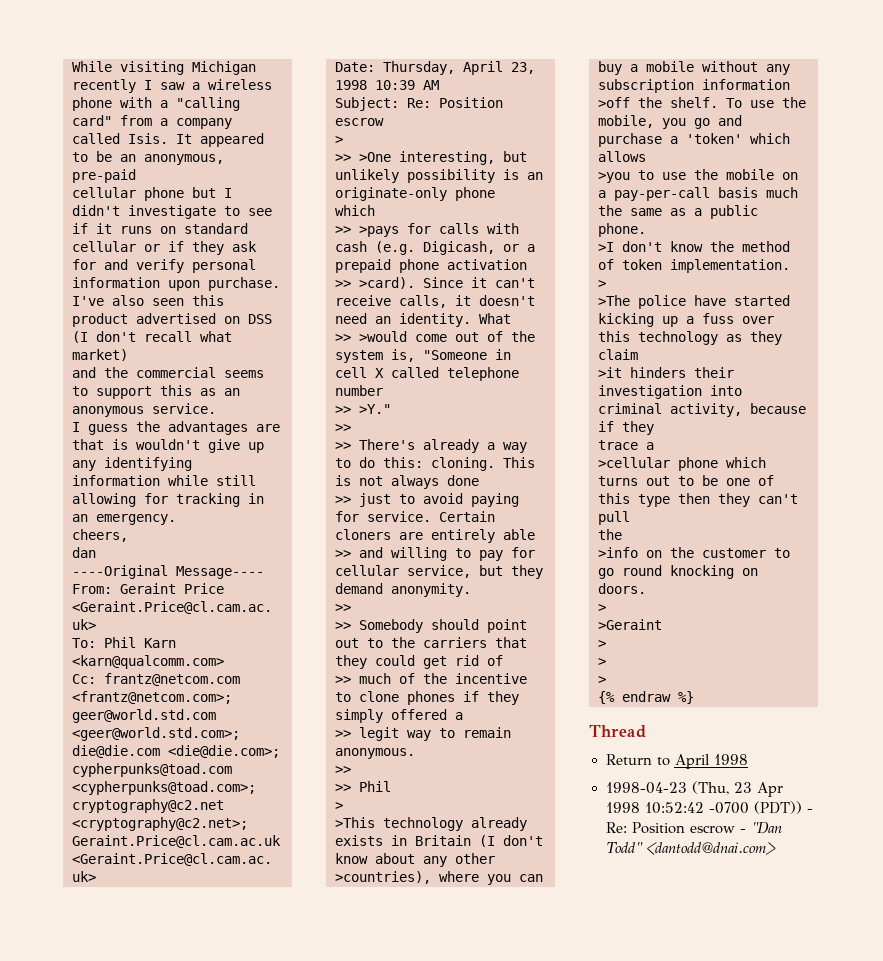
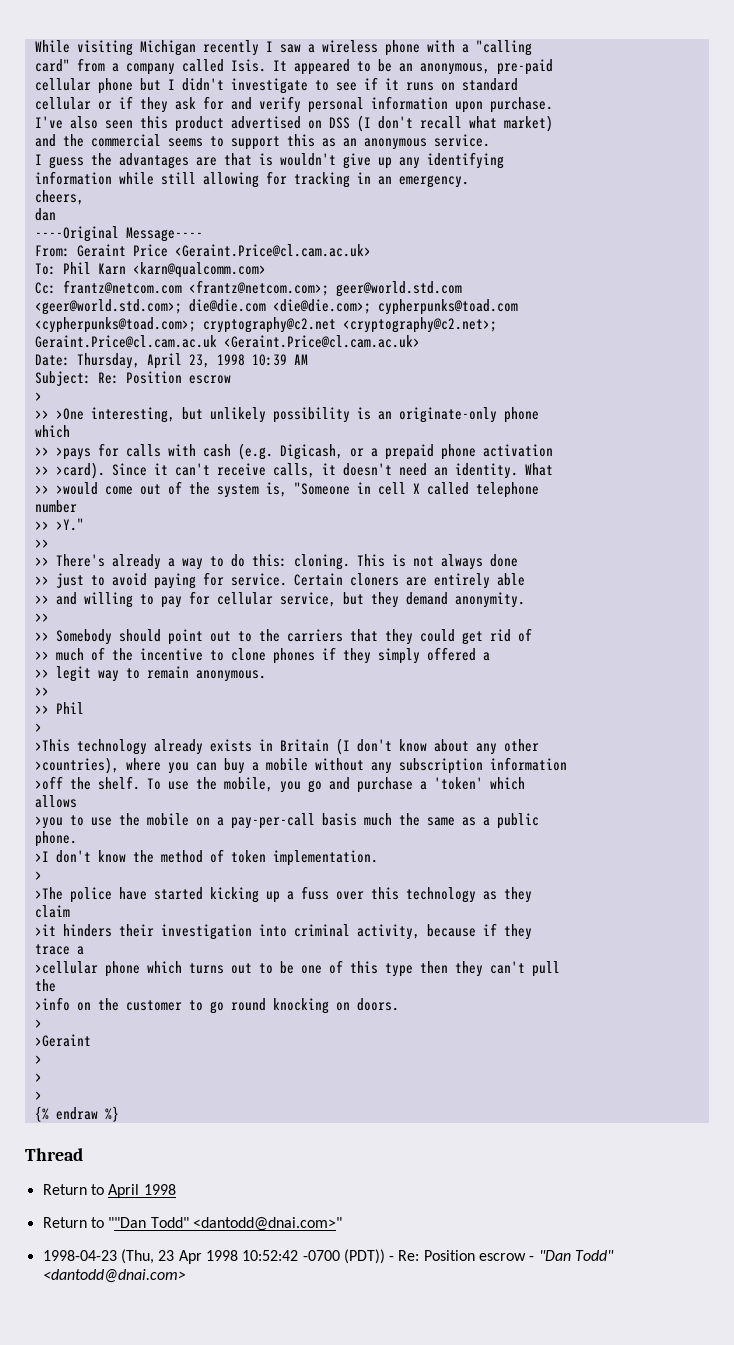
+ Return to ""Dan Todd" <dantodd@dnai.com>"

